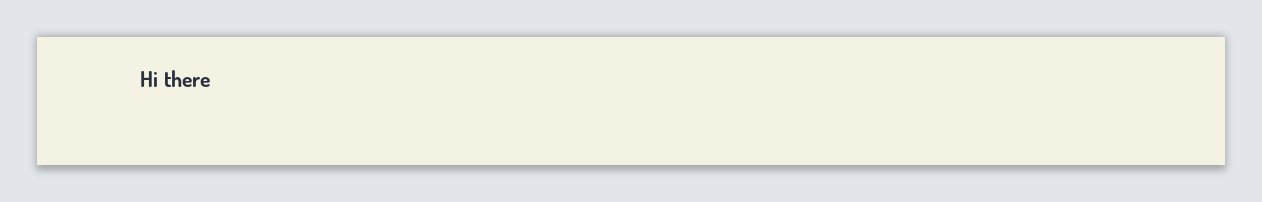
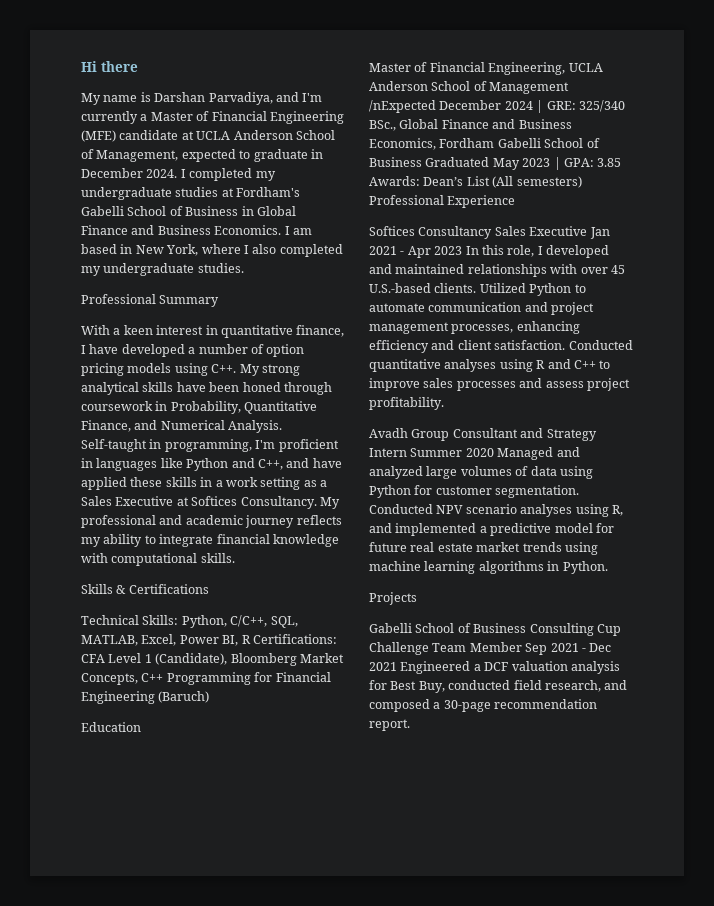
+ My name is Darshan Parvadiya, and I'm currently a Master of Financial Engineering (MFE) candidate at UCLA Anderson School of Management, expected to graduate in December 2024. I completed my undergraduate studies at Fordham's Gabelli School of Business in Global Finance and Business Economics. I am based in New York, where I also completed my undergraduate studies.
+ Professional Summary
+ With a keen interest in quantitative finance, I have developed a number of option pricing models using C++. My strong analytical skills have been honed through coursework in Probability, Quantitative Finance, and Numerical Analysis. Self-taught in programming, I'm proficient in languages like Python and C++, and have applied these skills in a work setting as a Sales Executive at Softices Consultancy. My professional and academic journey reflects my ability to integrate financial knowledge with computational skills.
+ Skills & Certifications
+ Technical Skills: Python, C/C++, SQL, MATLAB, Excel, Power BI, R Certifications: CFA Level 1 (Candidate), Bloomberg Market Concepts, C++ Programming for Financial Engineering (Baruch)
+ Education
+ Master of Financial Engineering, UCLA Anderson School of Management /nExpected December 2024 | GRE: 325/340 BSc., Global Finance and Business Economics, Fordham Gabelli School of Business Graduated May 2023 | GPA: 3.85 Awards: Dean’s List (All semesters) Professional Experience
+ Softices Consultancy Sales Executive Jan 2021 - Apr 2023 In this role, I developed and maintained relationships with over 45 U.S.-based clients. Utilized Python to automate communication and project management processes, enhancing efficiency and client satisfaction. Conducted quantitative analyses using R and C++ to improve sales processes and assess project profitability.
+ Avadh Group Consultant and Strategy Intern Summer 2020 Managed and analyzed large volumes of data using Python for customer segmentation. Conducted NPV scenario analyses using R, and implemented a predictive model for future real estate market trends using machine learning algorithms in Python.
+ Projects
+ Gabelli School of Business Consulting Cup Challenge Team Member Sep 2021 - Dec 2021 Engineered a DCF valuation analysis for Best Buy, conducted field research, and composed a 30-page recommendation report.

